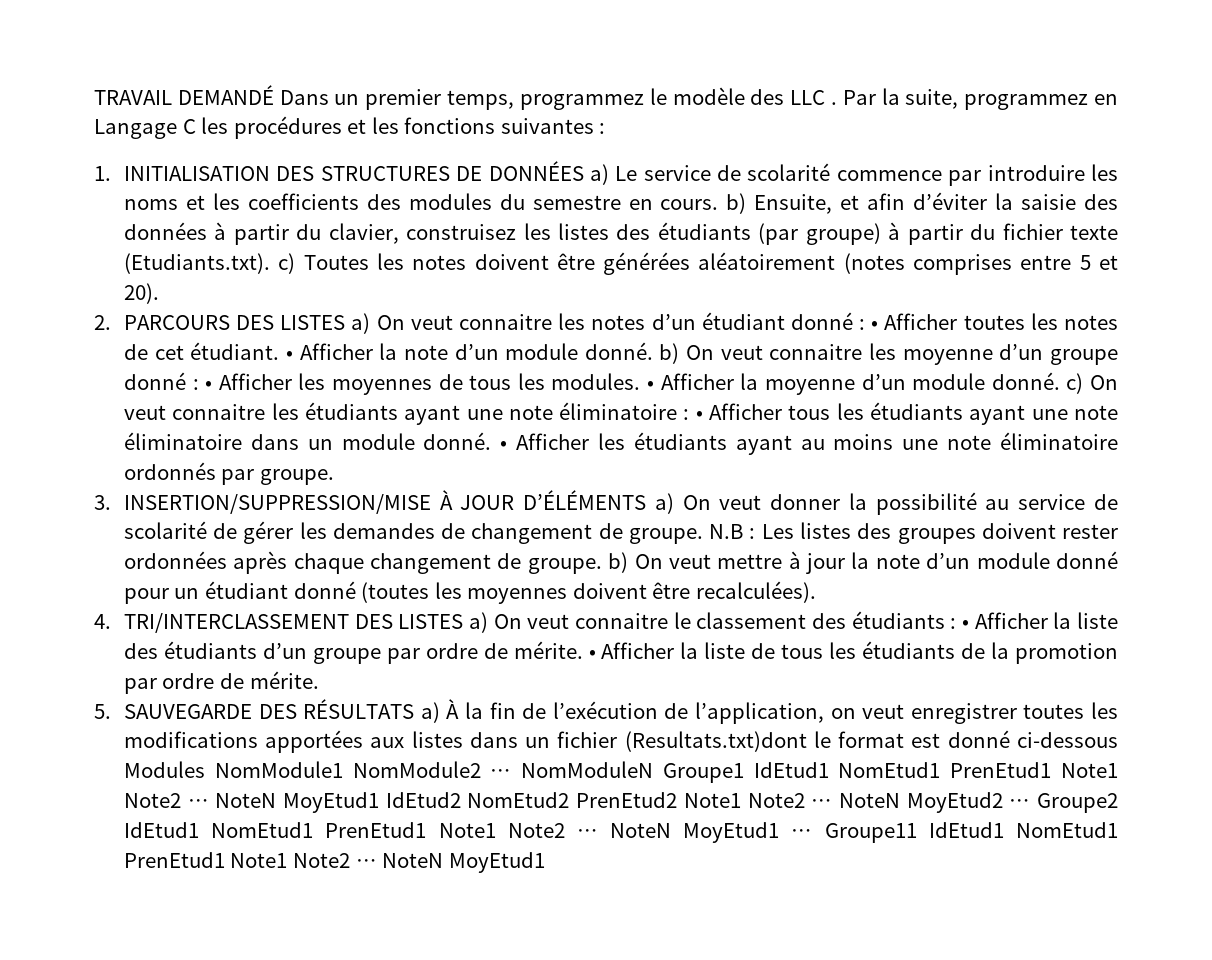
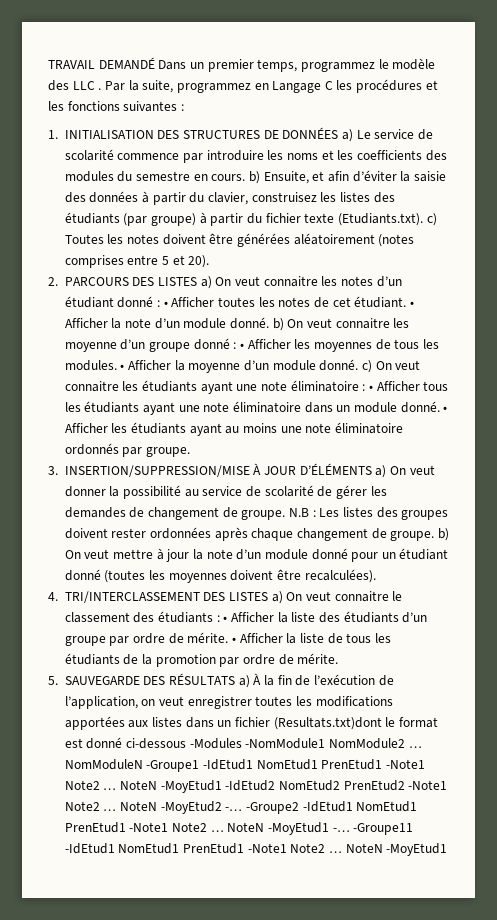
- 5. SAUVEGARDE DES RÉSULTATS a) À la fin de l’exécution de l’application, on veut enregistrer toutes les modifications apportées aux listes dans un fichier (Resultats.txt)dont le format est donné ci-dessous Modules NomModule1 NomModule2 …
+ 5. SAUVEGARDE DES RÉSULTATS a) À la fin de l’exécution de l’application, on veut enregistrer toutes les modifications apportées aux listes dans un fichier (Resultats.txt)dont le format est donné ci-dessous -Modules -NomModule1 NomModule2 …
- NomModuleN Groupe1 IdEtud1 NomEtud1 PrenEtud1 Note1 Note2 … NoteN MoyEtud1 IdEtud2 NomEtud2 PrenEtud2 Note1 Note2 … NoteN MoyEtud2 … Groupe2 IdEtud1 NomEtud1 PrenEtud1 Note1 Note2 … NoteN MoyEtud1 … Groupe11 IdEtud1 NomEtud1 PrenEtud1 Note1 Note2 … NoteN MoyEtud1
+ NomModuleN -Groupe1 -IdEtud1 NomEtud1 PrenEtud1 -Note1 Note2 … NoteN -MoyEtud1 -IdEtud2 NomEtud2 PrenEtud2 -Note1 Note2 … NoteN -MoyEtud2 -… -Groupe2 -IdEtud1 NomEtud1 PrenEtud1 -Note1 Note2 … NoteN -MoyEtud1 -… -Groupe11 -IdEtud1 NomEtud1 PrenEtud1 -Note1 Note2 … NoteN -MoyEtud1

